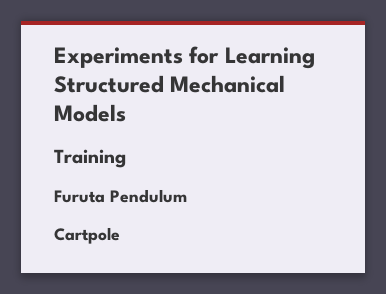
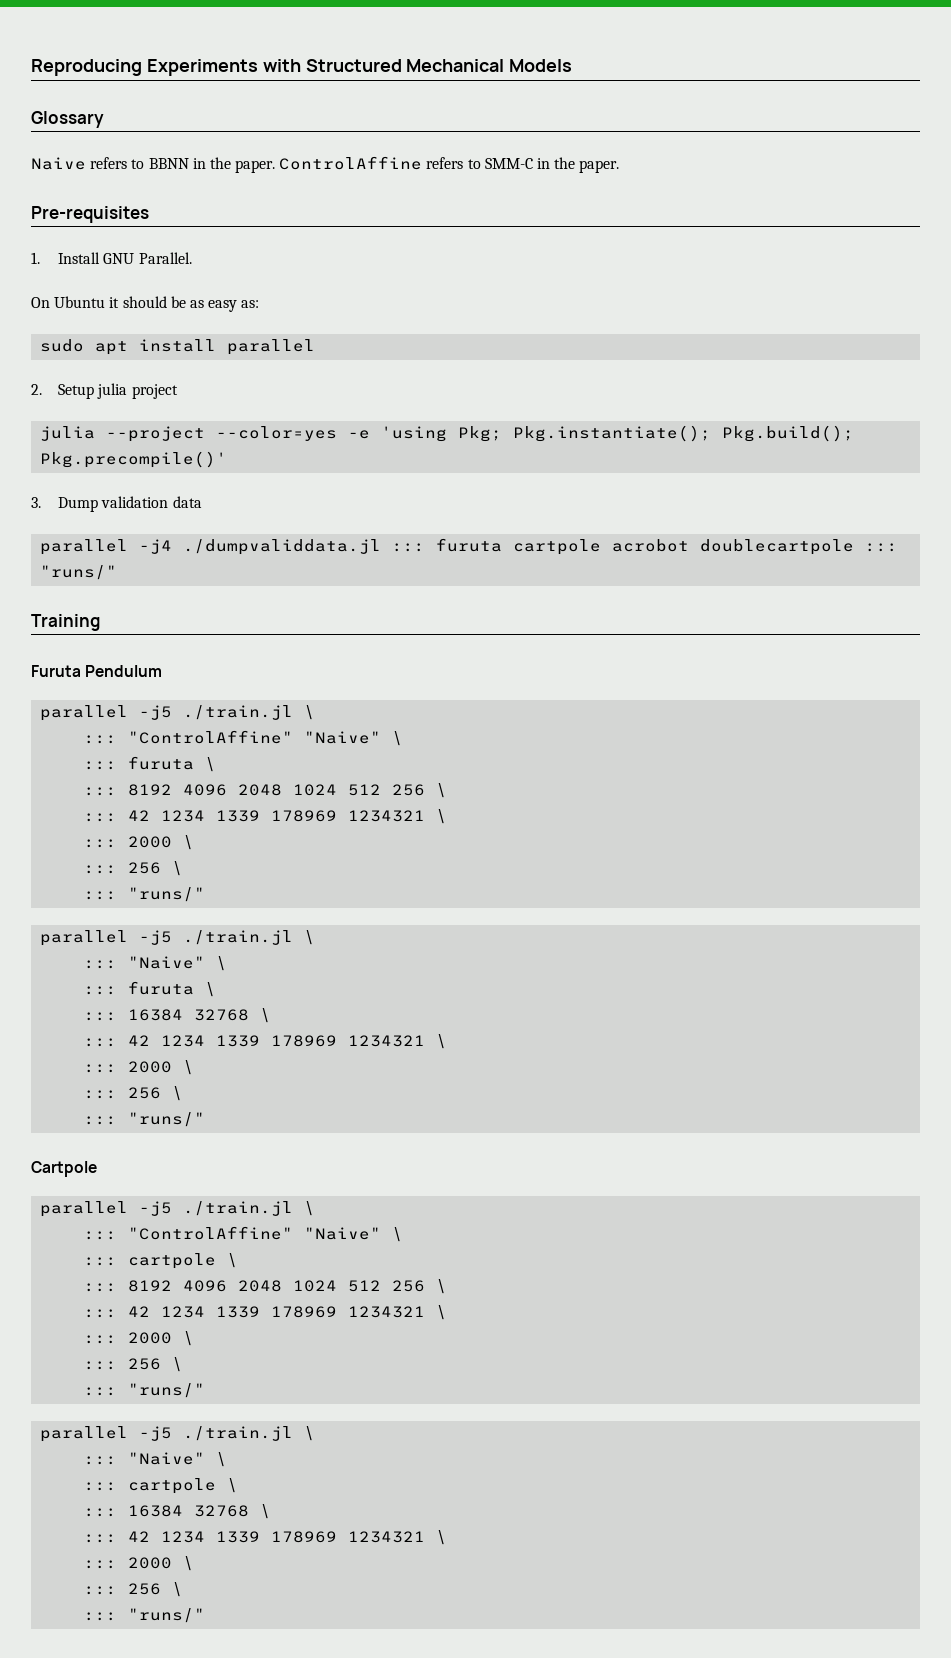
- Experiments for Learning Structured Mechanical Models
+ Reproducing Experiments with Structured Mechanical Models
+ Glossary
+ Naive refers to BBNN in the paper. ControlAffine refers to SMM-C in the paper.
+ Pre-requisites
+ 1. Install GNU Parallel.
+ On Ubuntu it should be as easy as:
+ sudo apt install parallel
+ 2. Setup julia project
+ julia --project --color=yes -e 'using Pkg; Pkg.instantiate(); Pkg.build(); Pkg.precompile()'
+ 3. Dump validation data
+ parallel -j4 ./dumpvaliddata.jl ::: furuta cartpole acrobot doublecartpole ::: "runs/"
  Training
  Furuta Pendulum
+ parallel -j5 ./train.jl \
+ ::: "ControlAffine" "Naive" \
+ ::: furuta \
+ ::: 8192 4096 2048 1024 512 256 \
+ ::: 42 1234 1339 178969 1234321 \
+ ::: 2000 \
+ ::: 256 \
+ ::: "runs/"
+ parallel -j5 ./train.jl \
+ ::: "Naive" \
+ ::: furuta \
+ ::: 16384 32768 \
+ ::: 42 1234 1339 178969 1234321 \
+ ::: 2000 \
+ ::: 256 \
+ ::: "runs/"
  Cartpole
+ parallel -j5 ./train.jl \
+ ::: "ControlAffine" "Naive" \
+ ::: cartpole \
+ ::: 8192 4096 2048 1024 512 256 \
+ ::: 42 1234 1339 178969 1234321 \
+ ::: 2000 \
+ ::: 256 \
+ ::: "runs/"
+ parallel -j5 ./train.jl \
+ ::: "Naive" \
+ ::: cartpole \
+ ::: 16384 32768 \
+ ::: 42 1234 1339 178969 1234321 \
+ ::: 2000 \
+ ::: 256 \
+ ::: "runs/"

